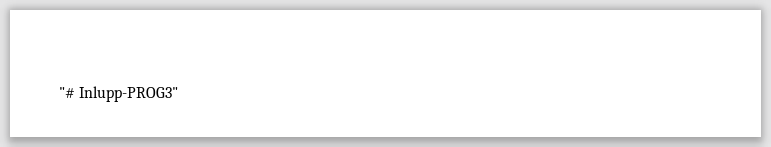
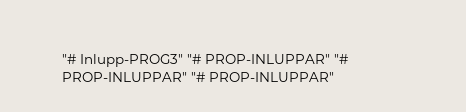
- "# Inlupp-PROG3"
+ "# Inlupp-PROG3" "# PROP-INLUPPAR" "# PROP-INLUPPAR" "# PROP-INLUPPAR"

